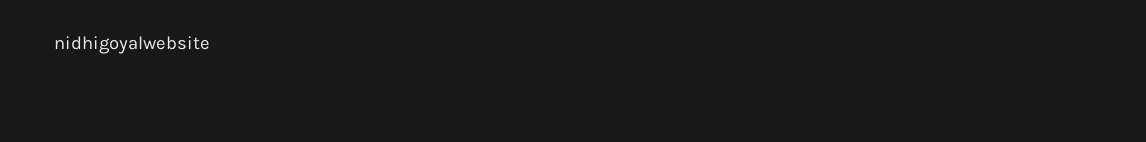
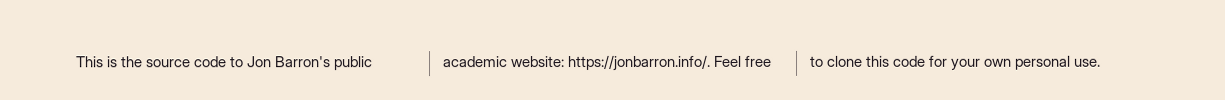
- nidhigoyalwebsite
+ This is the source code to Jon Barron's public academic website: https://jonbarron.info/. Feel free to clone this code for your own personal use.

